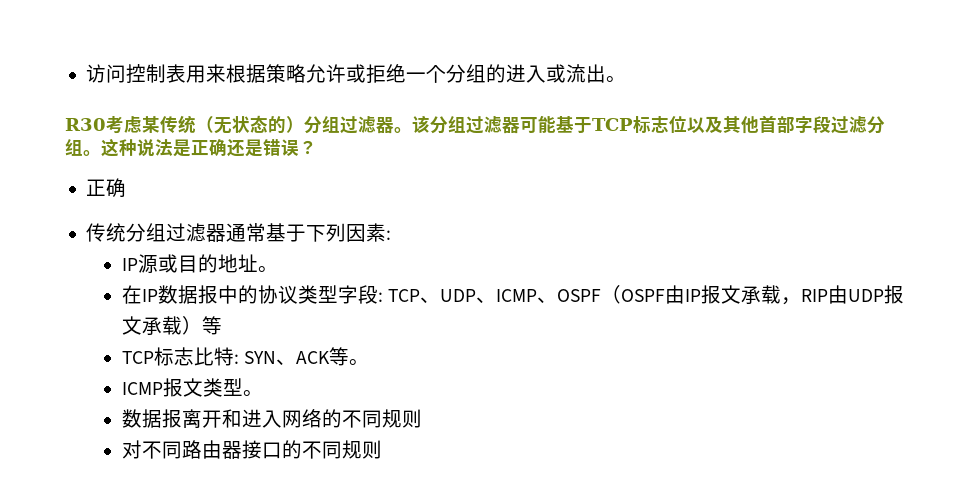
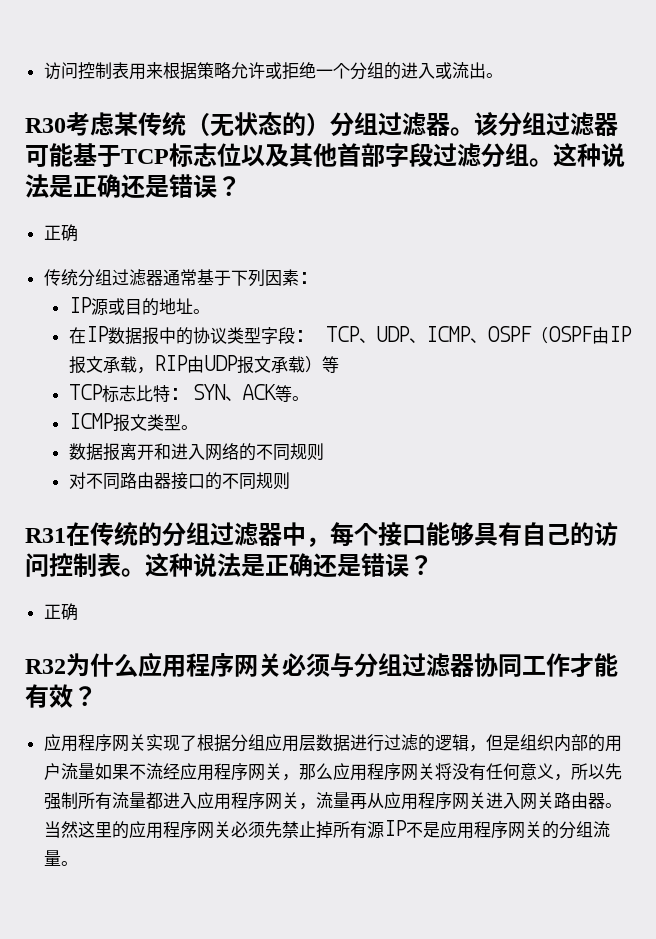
+ R31在传统的分组过滤器中，每个接口能够具有自己的访问控制表。这种说法是正确还是错误？
+ 正确
+ R32为什么应用程序网关必须与分组过滤器协同工作才能有效？
+ 应用程序网关实现了根据分组应用层数据进行过滤的逻辑，但是组织内部的用户流量如果不流经应用程序网关，那么应用程序网关将没有任何意义，所以先强制所有流量都进入应用程序网关，流量再从应用程序网关进入网关路由器。当然这里的应用程序网关必须先禁止掉所有源IP不是应用程序网关的分组流量。

